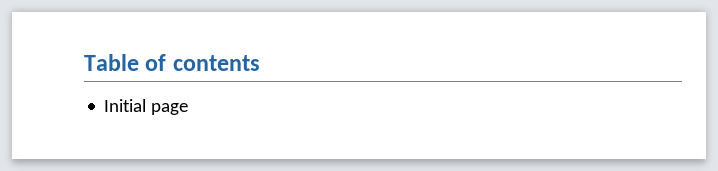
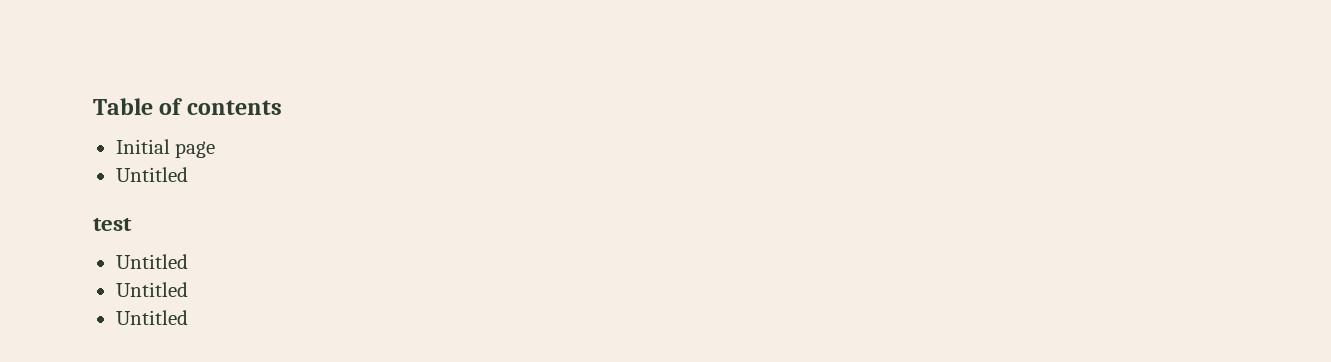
  Initial page
+ Untitled
+ test
+ Untitled
+ Untitled
+ Untitled

